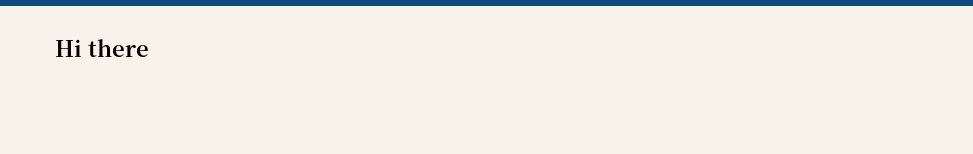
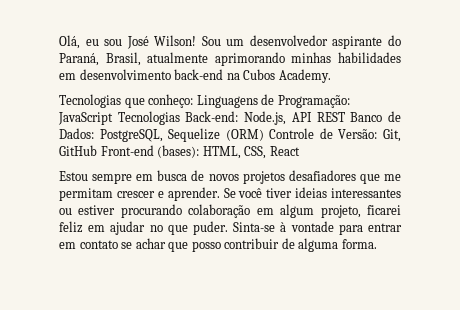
- Hi there
+ Olá, eu sou José Wilson! Sou um desenvolvedor aspirante do Paraná, Brasil, atualmente aprimorando minhas habilidades em desenvolvimento back-end na Cubos Academy.
+ Tecnologias que conheço: Linguagens de Programação: JavaScript Tecnologias Back-end: Node.js, API REST Banco de Dados: PostgreSQL, Sequelize (ORM) Controle de Versão: Git, GitHub Front-end (bases): HTML, CSS, React
+ Estou sempre em busca de novos projetos desafiadores que me permitam crescer e aprender. Se você tiver ideias interessantes ou estiver procurando colaboração em algum projeto, ficarei feliz em ajudar no que puder. Sinta-se à vontade para entrar em contato se achar que posso contribuir de alguma forma.

